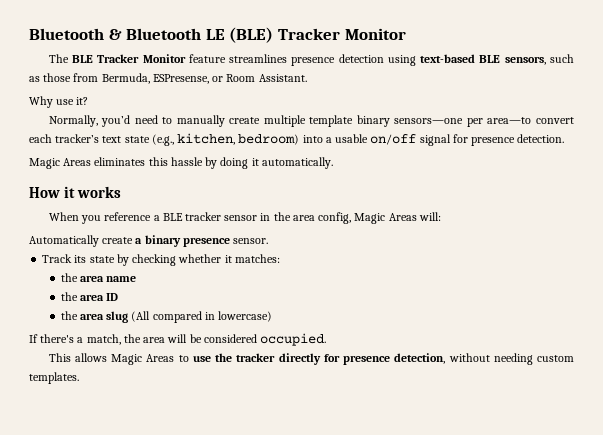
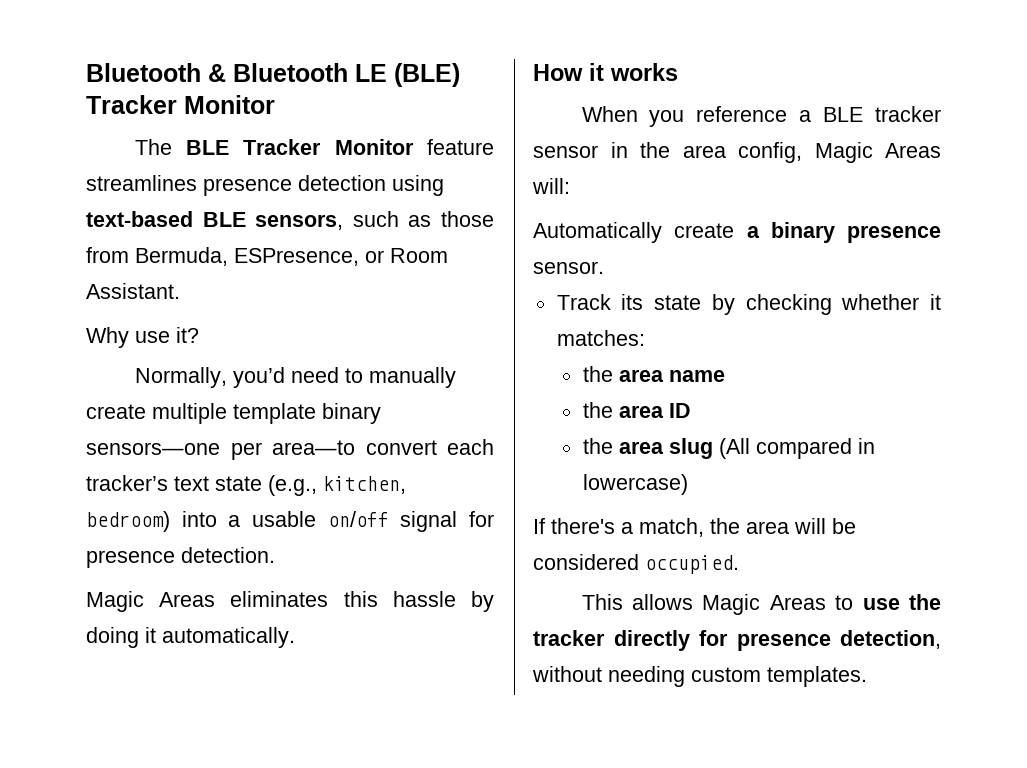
- The BLE Tracker Monitor feature streamlines presence detection using text-based BLE sensors, such as those from Bermuda, ESPresense, or Room Assistant.
+ The BLE Tracker Monitor feature streamlines presence detection using text-based BLE sensors, such as those from Bermuda, ESPresence, or Room Assistant.

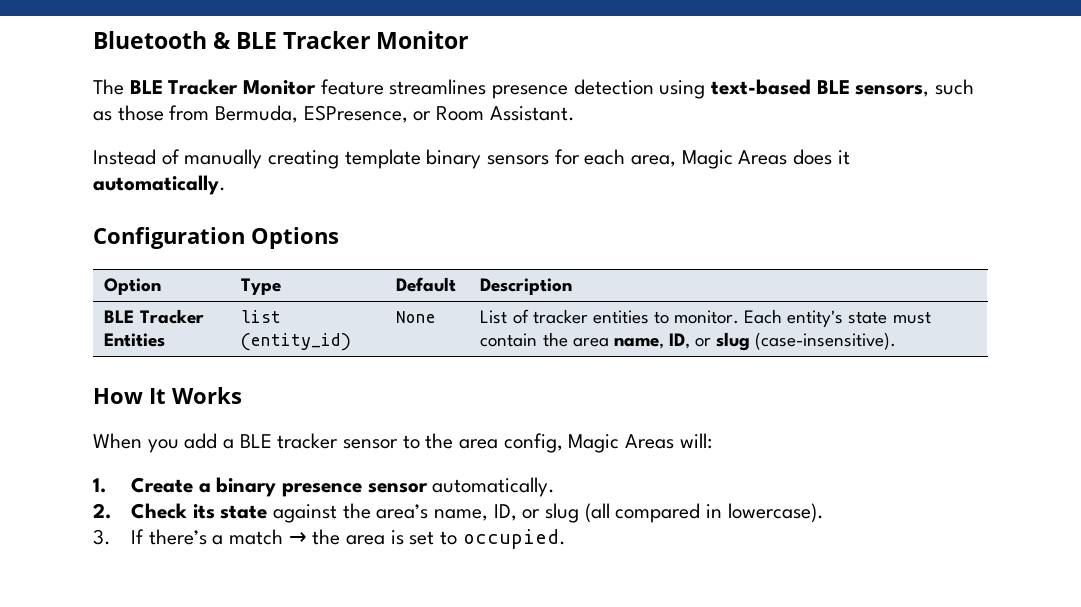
- Bluetooth & Bluetooth LE (BLE) Tracker Monitor
+ Bluetooth & BLE Tracker Monitor
- Why use it?
- Normally, you’d need to manually create multiple template binary sensors—one per area—to convert each tracker’s text state (e.g., kitchen, bedroom) into a usable on/off signal for presence detection.
- Magic Areas eliminates this hassle by doing it automatically.
+ Instead of manually creating template binary sensors for each area, Magic Areas does it automatically.
+ Configuration Options
+ Option | Type | Default | Description
+ BLE Tracker Entities | list (entity_id) | None | List of tracker entities to monitor. Each entity's state must contain the area name, ID, or slug (case-insensitive).
- How it works
+ How It Works
- When you reference a BLE tracker sensor in the area config, Magic Areas will:
+ When you add a BLE tracker sensor to the area config, Magic Areas will:
- Automatically create a binary presence sensor.
- Track its state by checking whether it matches:
- the area name
- the area ID
- the area slug (All compared in lowercase)
- If there's a match, the area will be considered occupied.
- This allows Magic Areas to use the tracker directly for presence detection, without needing custom templates.
+ 1. Create a binary presence sensor automatically.
+ 2. Check its state against the area’s name, ID, or slug (all compared in lowercase).
+ 3. If there’s a match → the area is set to occupied.

